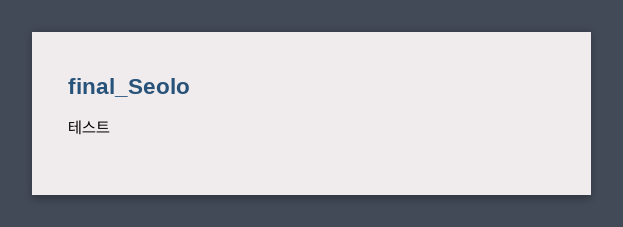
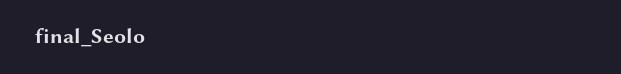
- 테스트

